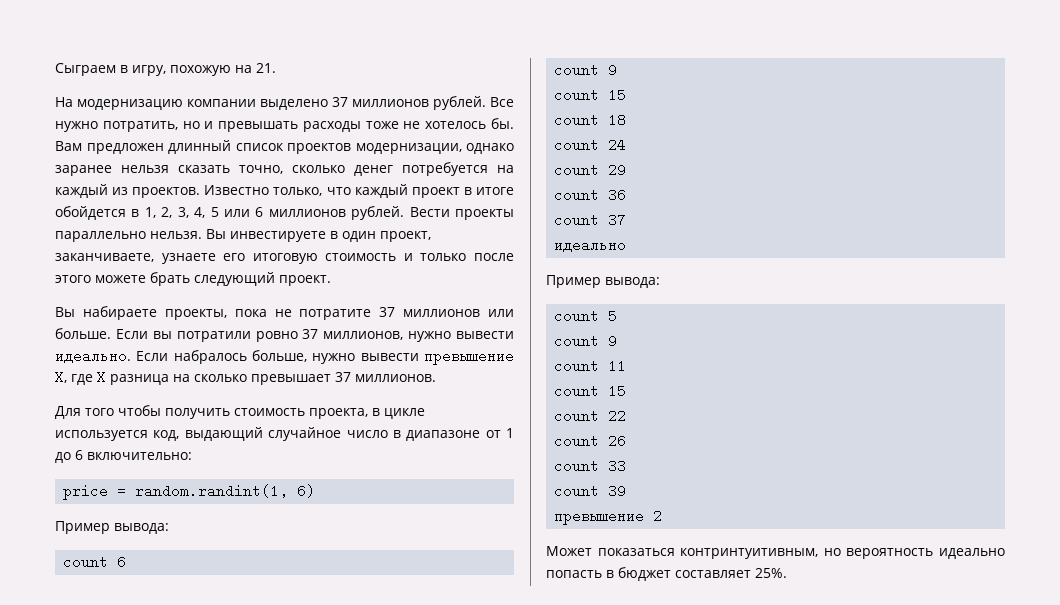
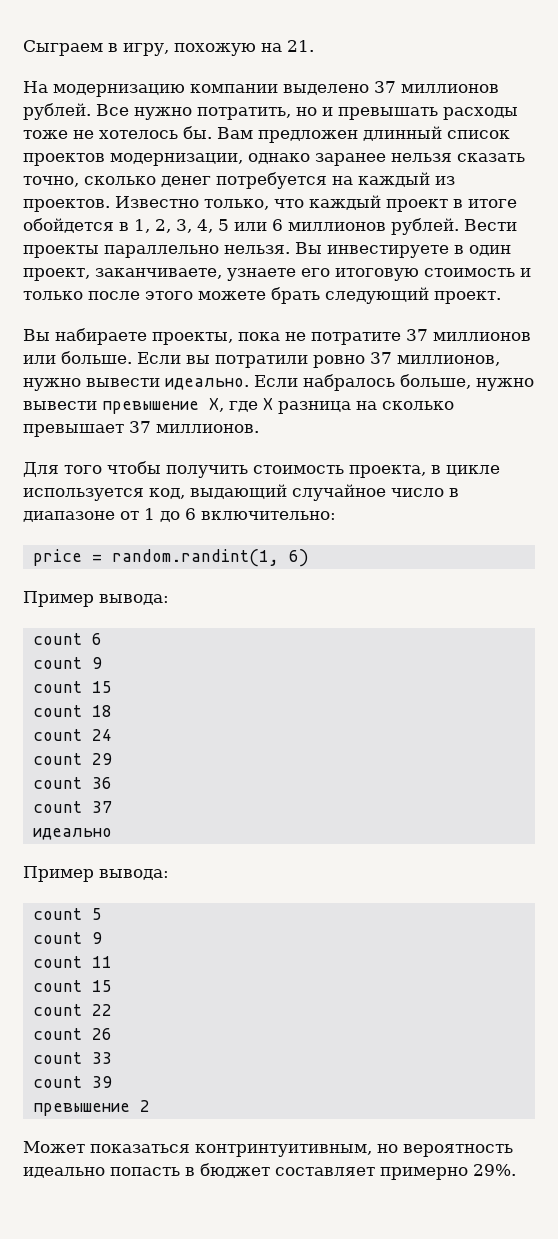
- Может показаться контринтуитивным, но вероятность идеально попасть в бюджет составляет 25%.
+ Может показаться контринтуитивным, но вероятность идеально попасть в бюджет составляет примерно 29%.

